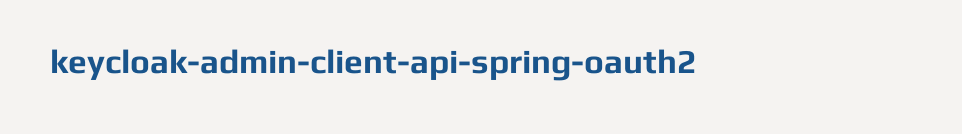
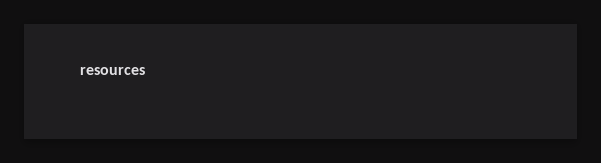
- keycloak-admin-client-api-spring-oauth2
+ resources

